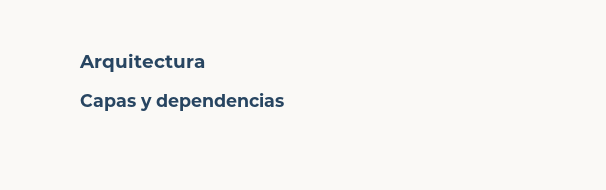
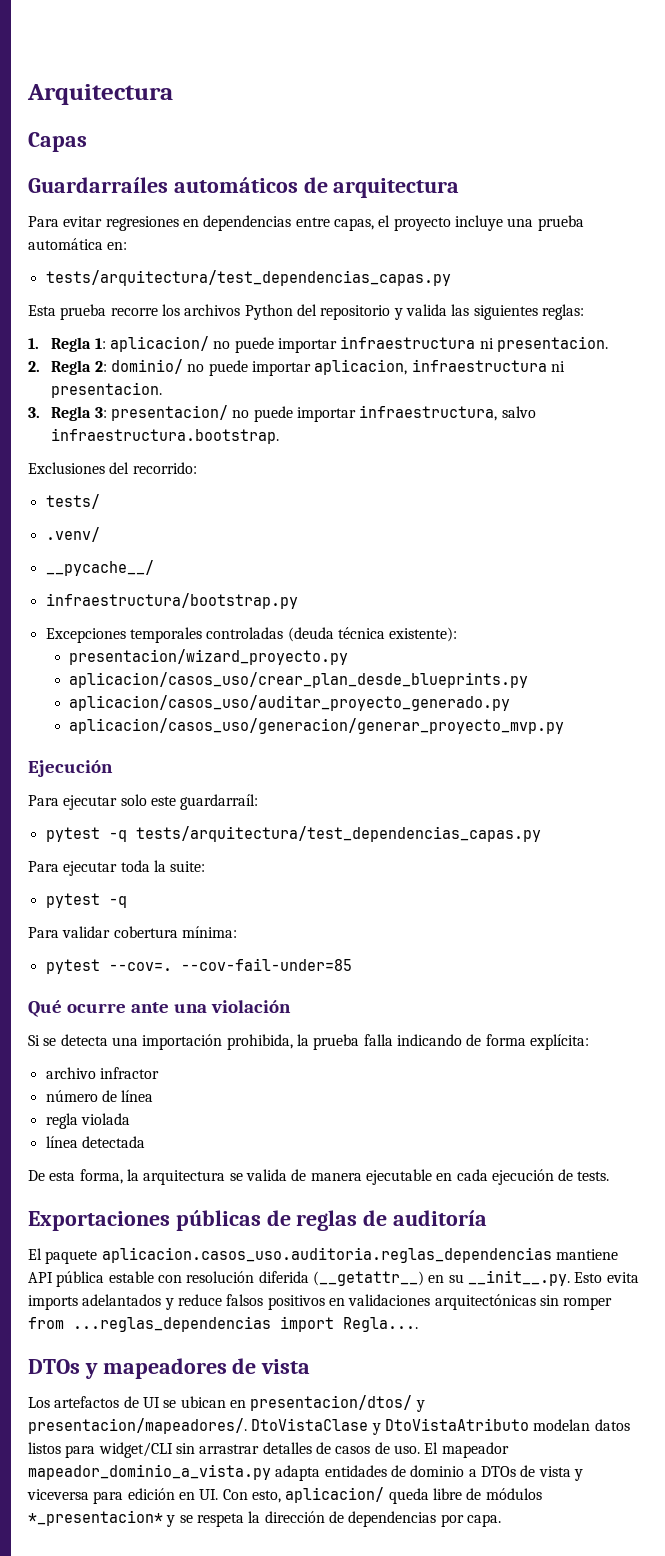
- Capas y dependencias
+ Capas
+ Guardarraíles automáticos de arquitectura
+ Para evitar regresiones en dependencias entre capas, el proyecto incluye una prueba automática en:
+ tests/arquitectura/test_dependencias_capas.py
+ Esta prueba recorre los archivos Python del repositorio y valida las siguientes reglas:
+ 1. Regla 1: aplicacion/ no puede importar infraestructura ni presentacion.
+ 2. Regla 2: dominio/ no puede importar aplicacion, infraestructura ni presentacion.
+ 3. Regla 3: presentacion/ no puede importar infraestructura, salvo infraestructura.bootstrap.
+ Exclusiones del recorrido:
+ tests/
+ .venv/
+ __pycache__/
+ infraestructura/bootstrap.py
+ Excepciones temporales controladas (deuda técnica existente):
+ presentacion/wizard_proyecto.py
+ aplicacion/casos_uso/crear_plan_desde_blueprints.py
+ aplicacion/casos_uso/auditar_proyecto_generado.py
+ aplicacion/casos_uso/generacion/generar_proyecto_mvp.py
+ Ejecución
+ Para ejecutar solo este guardarraíl:
+ pytest -q tests/arquitectura/test_dependencias_capas.py
+ Para ejecutar toda la suite:
+ pytest -q
+ Para validar cobertura mínima:
+ pytest --cov=. --cov-fail-under=85
+ Qué ocurre ante una violación
+ Si se detecta una importación prohibida, la prueba falla indicando de forma explícita:
+ archivo infractor
+ número de línea
+ regla violada
+ línea detectada
+ De esta forma, la arquitectura se valida de manera ejecutable en cada ejecución de tests.
+ Exportaciones públicas de reglas de auditoría
+ El paquete aplicacion.casos_uso.auditoria.reglas_dependencias mantiene API pública estable con resolución diferida (__getattr__) en su __init__.py. Esto evita imports adelantados y reduce falsos positivos en validaciones arquitectónicas sin romper from ...reglas_dependencias import Regla....
+ DTOs y mapeadores de vista
+ Los artefactos de UI se ubican en presentacion/dtos/ y presentacion/mapeadores/. DtoVistaClase y DtoVistaAtributo modelan datos listos para widget/CLI sin arrastrar detalles de casos de uso. El mapeador mapeador_dominio_a_vista.py adapta entidades de dominio a DTOs de vista y viceversa para edición en UI. Con esto, aplicacion/ queda libre de módulos *_presentacion* y se respeta la dirección de dependencias por capa.

